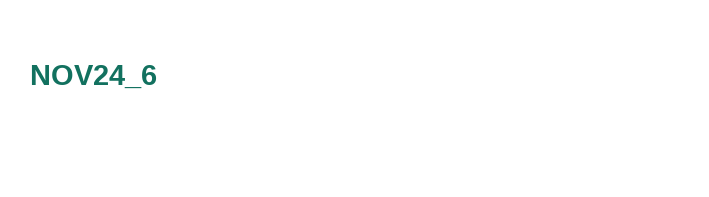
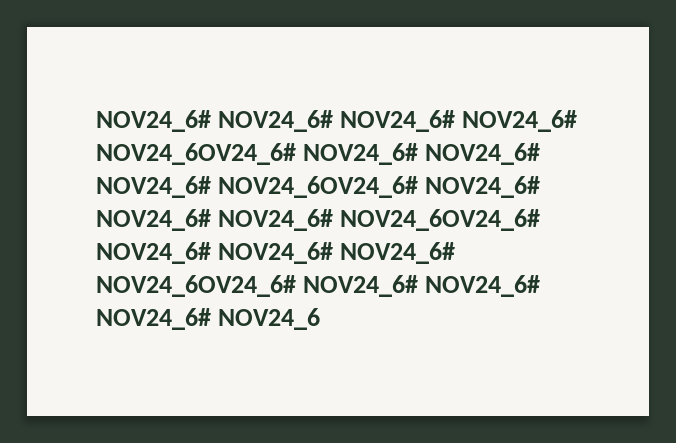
- NOV24_6
+ NOV24_6# NOV24_6# NOV24_6# NOV24_6# NOV24_6OV24_6# NOV24_6# NOV24_6# NOV24_6# NOV24_6OV24_6# NOV24_6# NOV24_6# NOV24_6# NOV24_6OV24_6# NOV24_6# NOV24_6# NOV24_6# NOV24_6OV24_6# NOV24_6# NOV24_6# NOV24_6# NOV24_6

